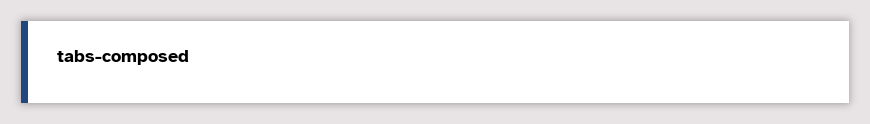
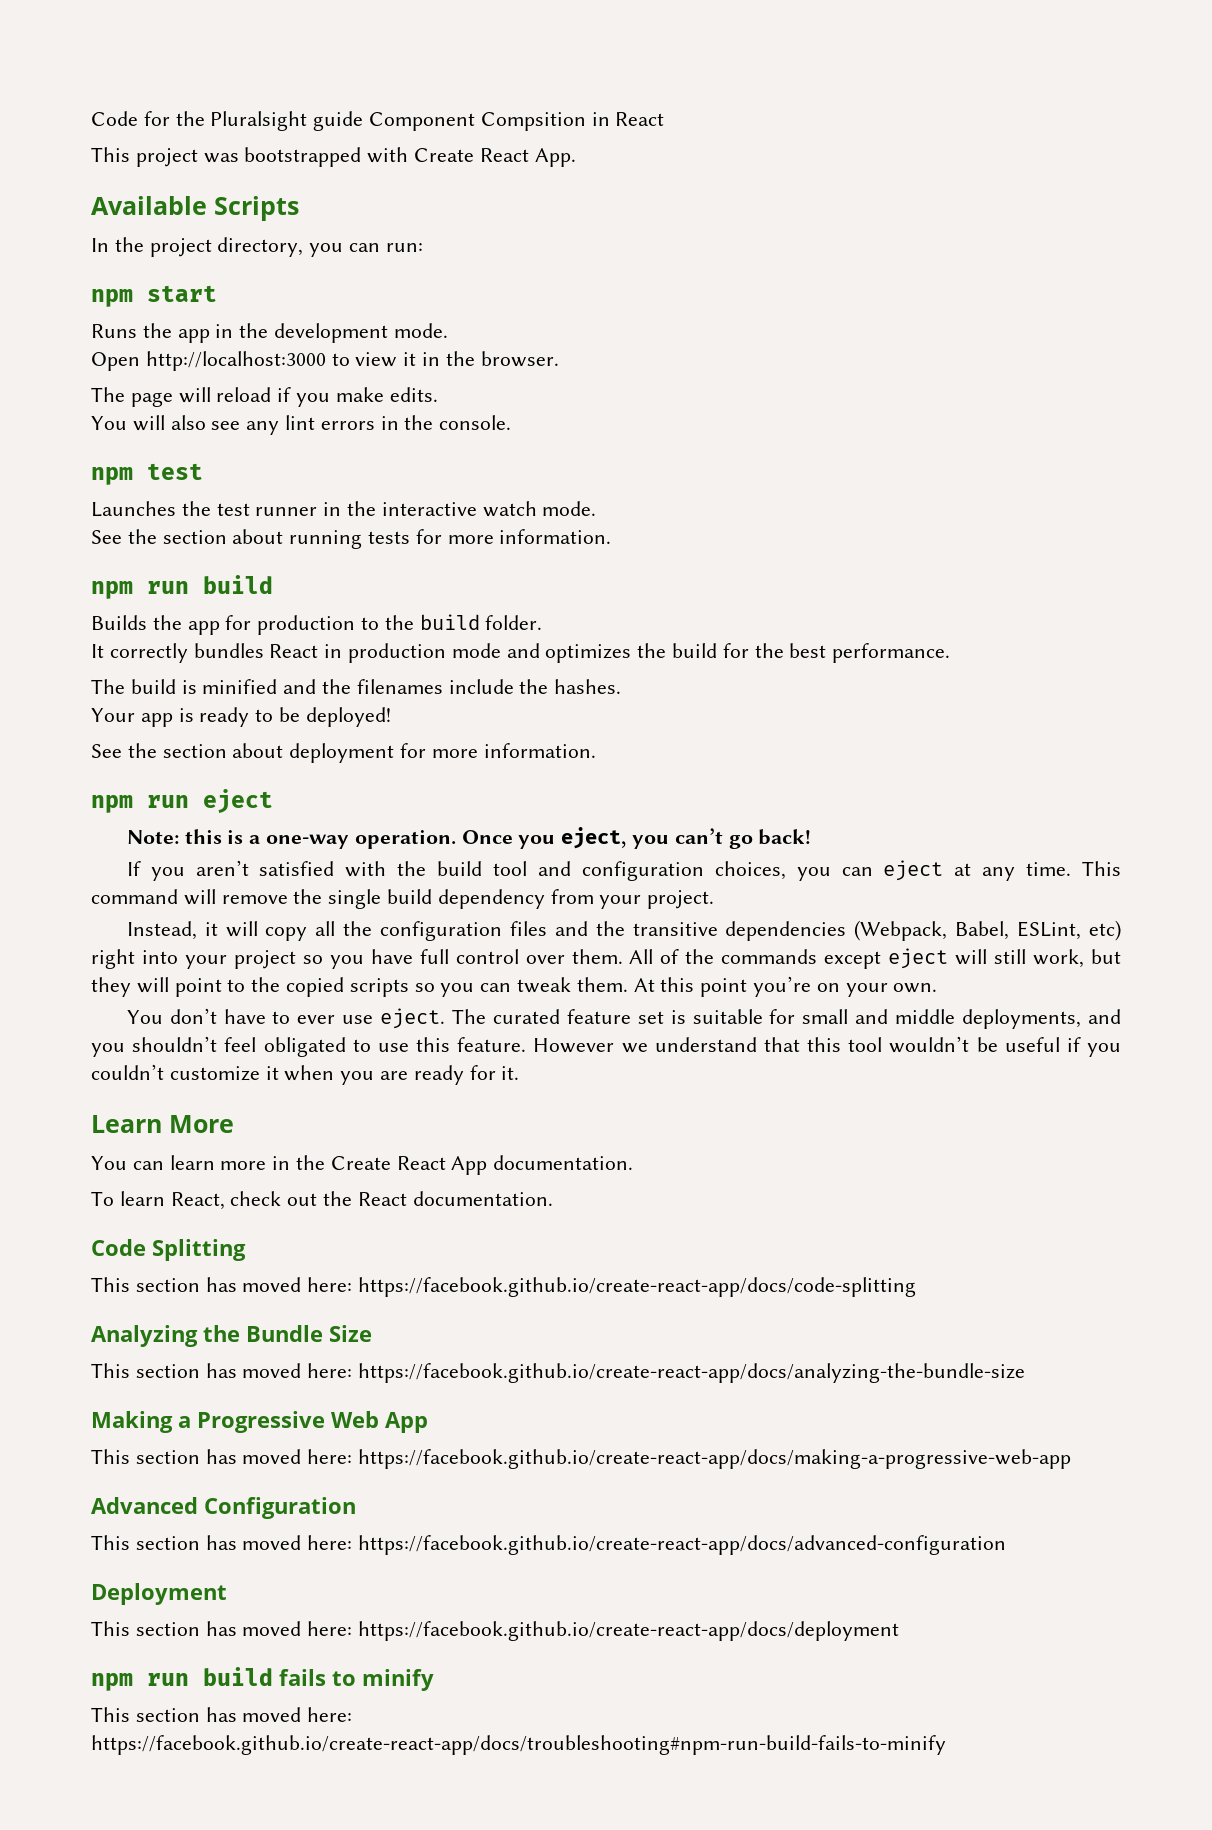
- tabs-composed
+ Code for the Pluralsight guide Component Compsition in React
+ This project was bootstrapped with Create React App.
+ Available Scripts
+ In the project directory, you can run:
+ npm start
+ Runs the app in the development mode.
+ Open http://localhost:3000 to view it in the browser.
+ The page will reload if you make edits.
+ You will also see any lint errors in the console.
+ npm test
+ Launches the test runner in the interactive watch mode.
+ See the section about running tests for more information.
+ npm run build
+ Builds the app for production to the build folder.
+ It correctly bundles React in production mode and optimizes the build for the best performance.
+ The build is minified and the filenames include the hashes.
+ Your app is ready to be deployed!
+ See the section about deployment for more information.
+ npm run eject
+ Note: this is a one-way operation. Once you eject, you can’t go back!
+ If you aren’t satisfied with the build tool and configuration choices, you can eject at any time. This command will remove the single build dependency from your project.
+ Instead, it will copy all the configuration files and the transitive dependencies (Webpack, Babel, ESLint, etc) right into your project so you have full control over them. All of the commands except eject will still work, but they will point to the copied scripts so you can tweak them. At this point you’re on your own.
+ You don’t have to ever use eject. The curated feature set is suitable for small and middle deployments, and you shouldn’t feel obligated to use this feature. However we understand that this tool wouldn’t be useful if you couldn’t customize it when you are ready for it.
+ Learn More
+ You can learn more in the Create React App documentation.
+ To learn React, check out the React documentation.
+ Code Splitting
+ This section has moved here: https://facebook.github.io/create-react-app/docs/code-splitting
+ Analyzing the Bundle Size
+ This section has moved here: https://facebook.github.io/create-react-app/docs/analyzing-the-bundle-size
+ Making a Progressive Web App
+ This section has moved here: https://facebook.github.io/create-react-app/docs/making-a-progressive-web-app
+ Advanced Configuration
+ This section has moved here: https://facebook.github.io/create-react-app/docs/advanced-configuration
+ Deployment
+ This section has moved here: https://facebook.github.io/create-react-app/docs/deployment
+ npm run build fails to minify
+ This section has moved here: https://facebook.github.io/create-react-app/docs/troubleshooting#npm-run-build-fails-to-minify

